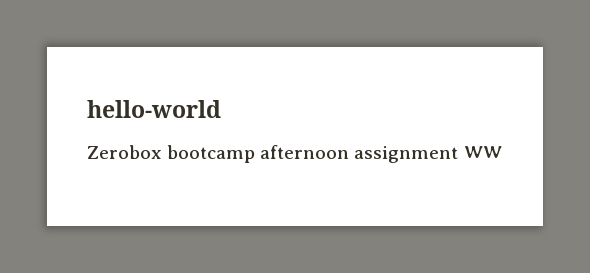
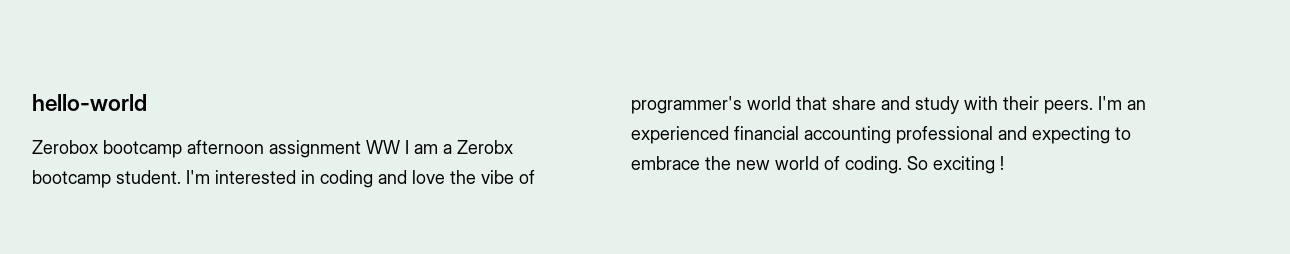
- Zerobox bootcamp afternoon assignment WW
+ Zerobox bootcamp afternoon assignment WW I am a Zerobx bootcamp student. I'm interested in coding and love the vibe of programmer's world that share and study with their peers. I'm an experienced financial accounting professional and expecting to embrace the new world of coding. So exciting !

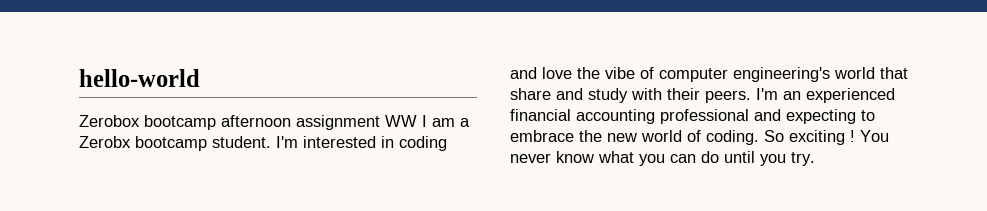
- I'm interested in coding and love the vibe of programmer's world that share and study with their peers.
+ I'm interested in coding and love the vibe of computer engineering's world that share and study with their peers.
+ You never know what you can do until you try.

